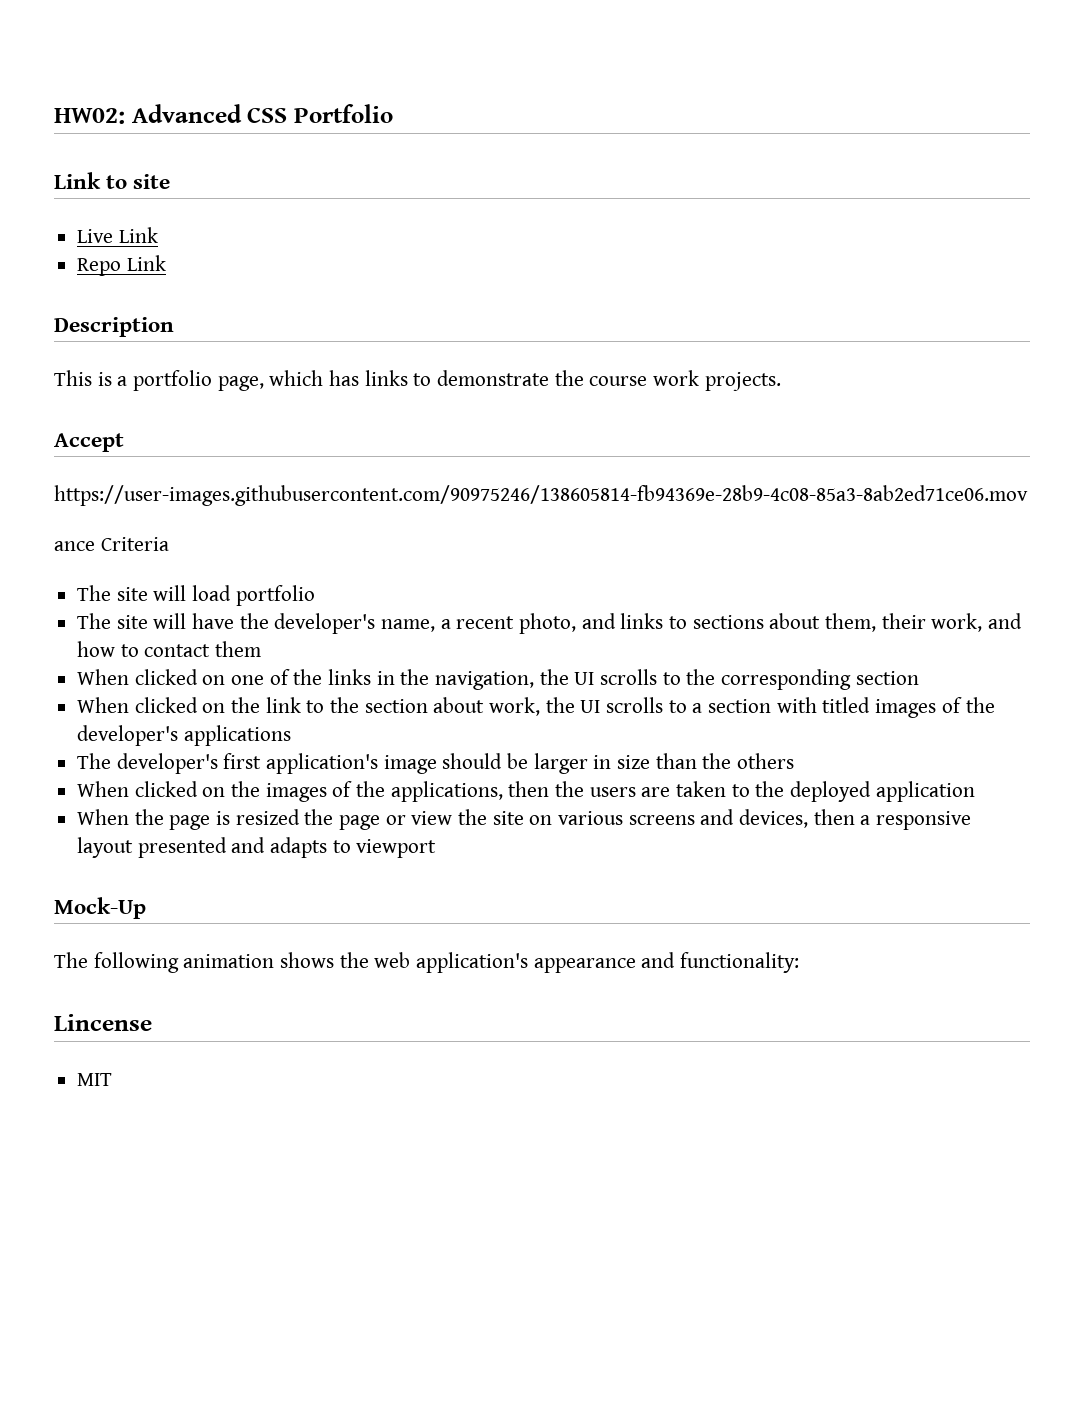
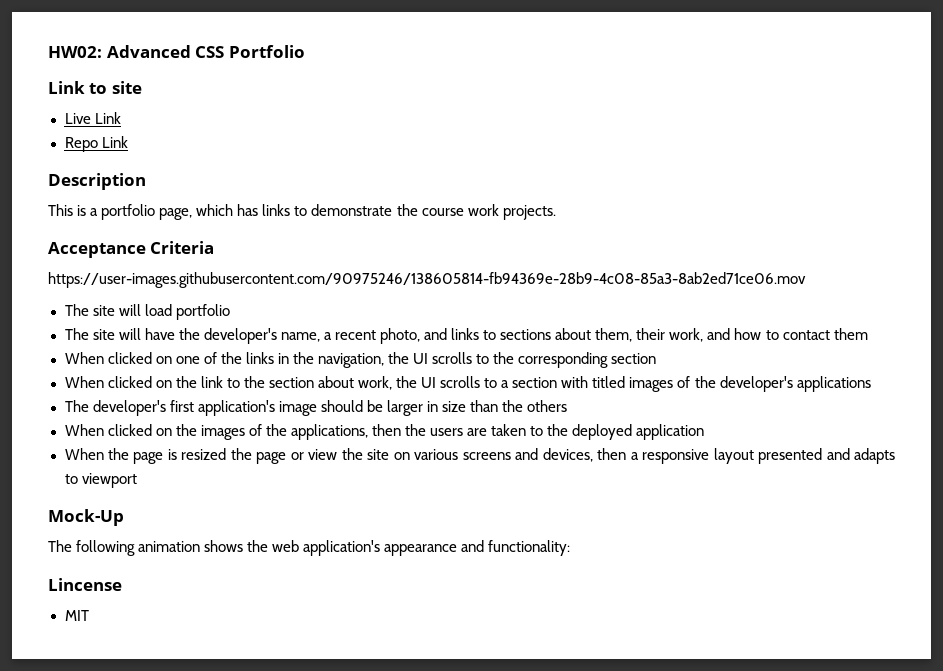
- Accept
+ Acceptance Criteria
- ance Criteria

